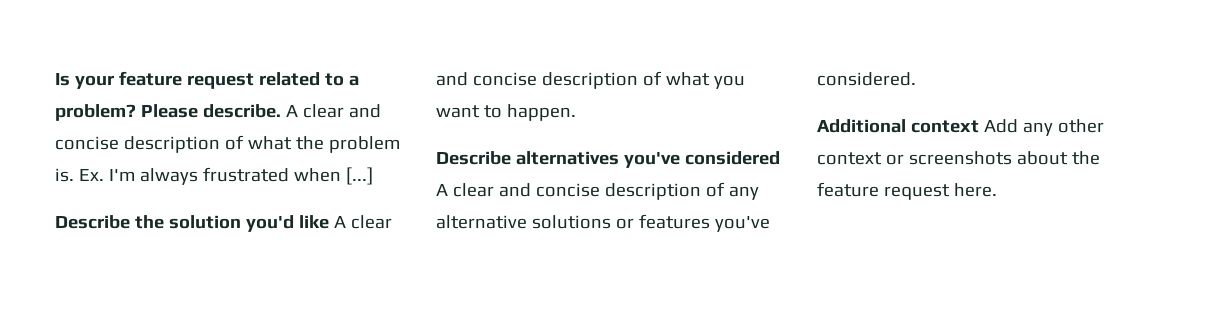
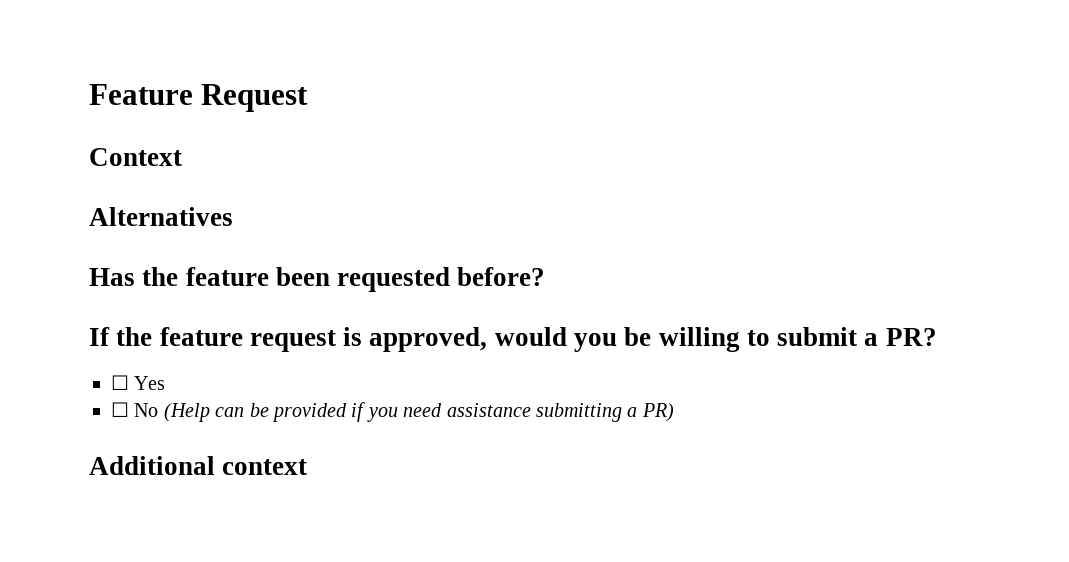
- Is your feature request related to a problem? Please describe. A clear and concise description of what the problem is. Ex. I'm always frustrated when [...]
- Describe the solution you'd like A clear and concise description of what you want to happen.
- Describe alternatives you've considered A clear and concise description of any alternative solutions or features you've considered.
- Additional context Add any other context or screenshots about the feature request here.
+ Feature Request
+ Context
+ Alternatives
+ Has the feature been requested before?
+ If the feature request is approved, would you be willing to submit a PR?
+ ☐ Yes
+ ☐ No (Help can be provided if you need assistance submitting a PR)
+ Additional context

